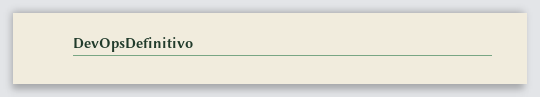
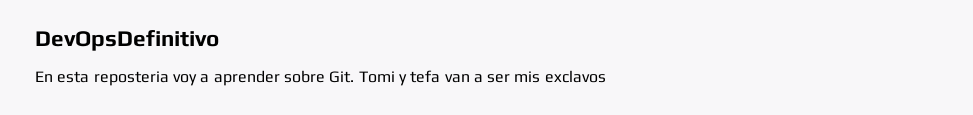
+ En esta reposteria voy a aprender sobre Git. Tomi y tefa van a ser mis exclavos

